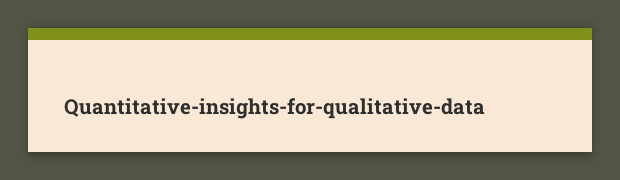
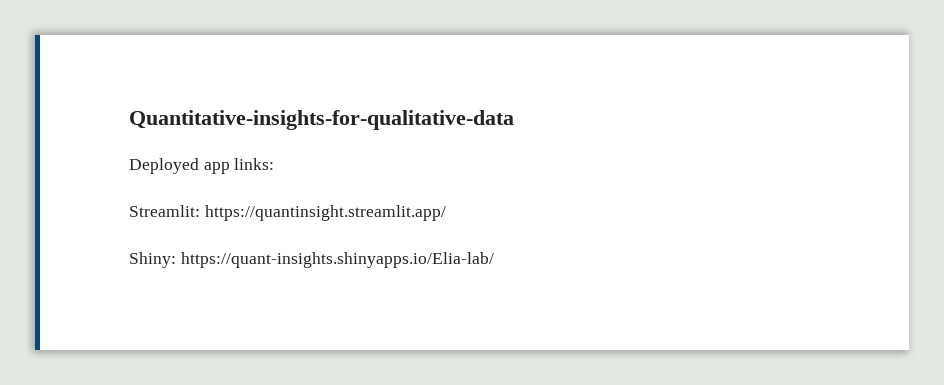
+ Deployed app links:
+ Streamlit: https://quantinsight.streamlit.app/
+ Shiny: https://quant-insights.shinyapps.io/Elia-lab/

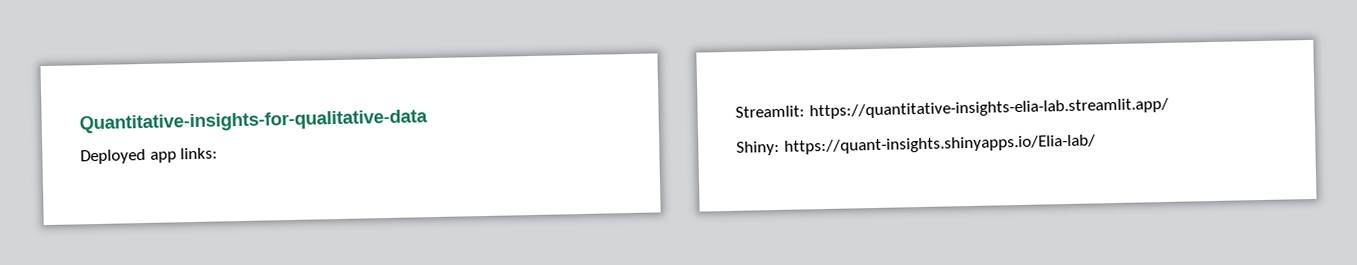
- Streamlit: https://quantinsight.streamlit.app/
+ Streamlit: https://quantitative-insights-elia-lab.streamlit.app/

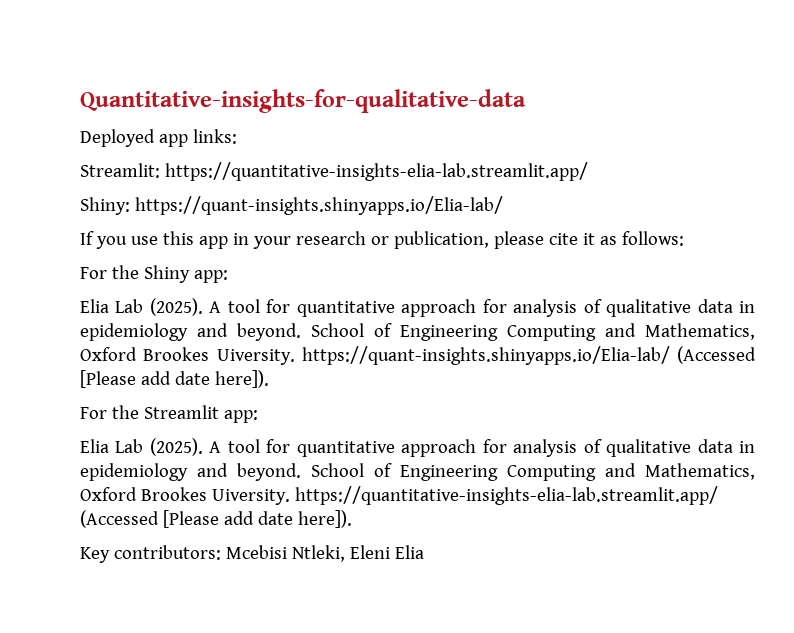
+ If you use this app in your research or publication, please cite it as follows:
+ For the Shiny app:
+ Elia Lab (2025). A tool for quantitative approach for analysis of qualitative data in epidemiology and beyond. School of Engineering Computing and Mathematics, Oxford Brookes Uiversity. https://quant-insights.shinyapps.io/Elia-lab/ (Accessed [Please add date here]).
+ For the Streamlit app:
+ Elia Lab (2025). A tool for quantitative approach for analysis of qualitative data in epidemiology and beyond. School of Engineering Computing and Mathematics, Oxford Brookes Uiversity. https://quantitative-insights-elia-lab.streamlit.app/ (Accessed [Please add date here]).
+ Key contributors: Mcebisi Ntleki, Eleni Elia

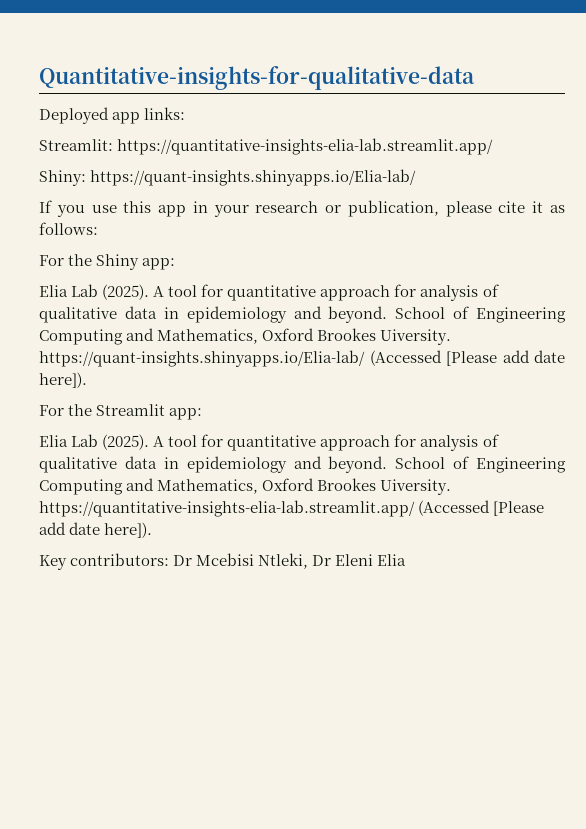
- Key contributors: Mcebisi Ntleki, Eleni Elia
+ Key contributors: Dr Mcebisi Ntleki, Dr Eleni Elia

